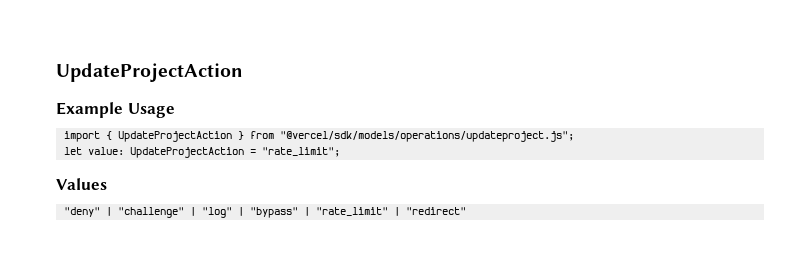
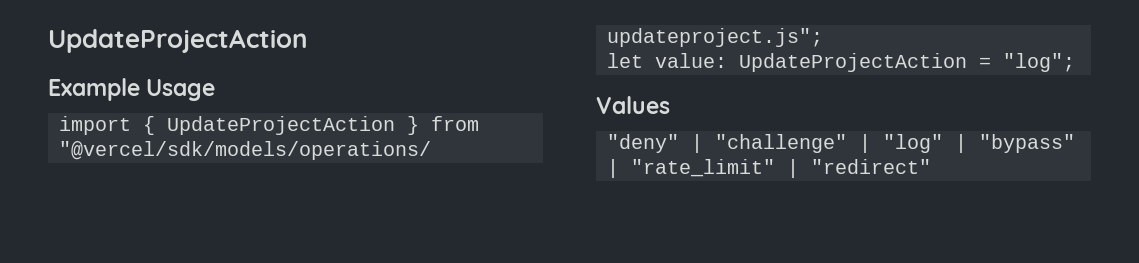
- let value: UpdateProjectAction = "rate_limit";
+ let value: UpdateProjectAction = "log";

